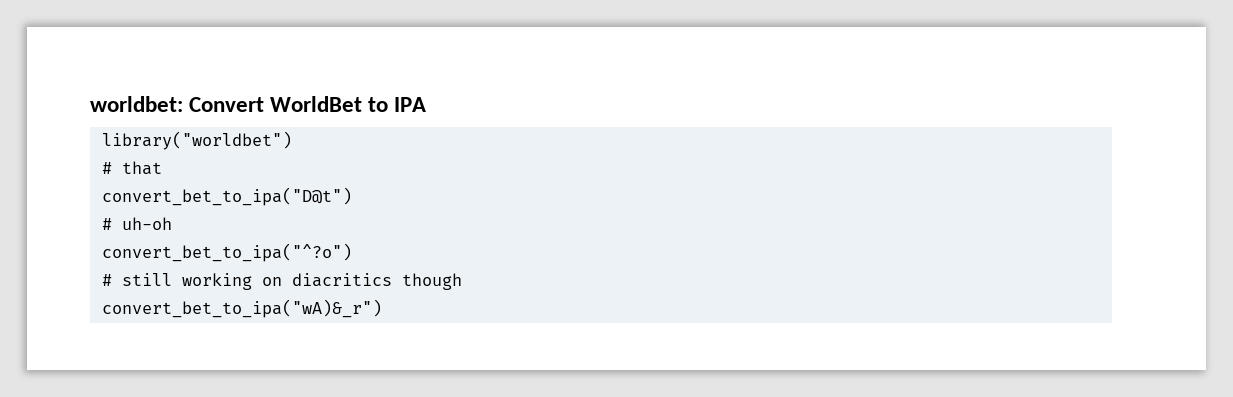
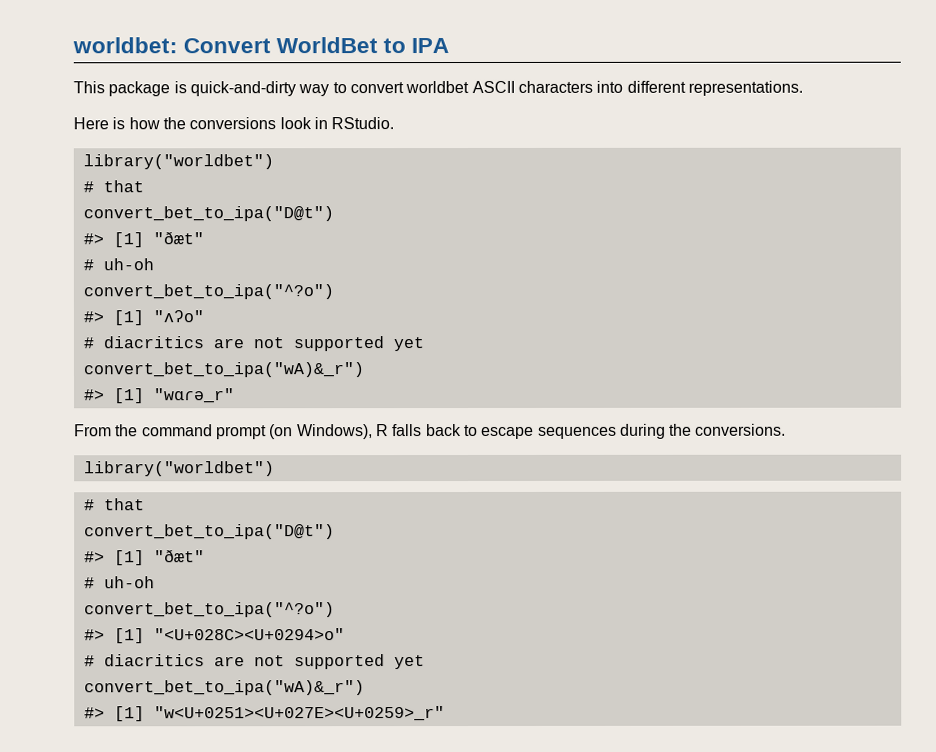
+ This package is quick-and-dirty way to convert worldbet ASCII characters into different representations.
+ Here is how the conversions look in RStudio.
  library("worldbet")
  # that
  convert_bet_to_ipa("D@t")
+ #> [1] "ðæt"
  # uh-oh
  convert_bet_to_ipa("^?o")
- # still working on diacritics though
+ #> [1] "ʌʔo"
+ # diacritics are not supported yet
  convert_bet_to_ipa("wA)&_r")
+ #> [1] "wɑɾə_r"
+ From the command prompt (on Windows), R falls back to escape sequences during the conversions.
+ library("worldbet")
+ # that
+ convert_bet_to_ipa("D@t")
+ #> [1] "ðæt"
+ # uh-oh
+ convert_bet_to_ipa("^?o")
+ #> [1] "<U+028C><U+0294>o"
+ # diacritics are not supported yet
+ convert_bet_to_ipa("wA)&_r")
+ #> [1] "w<U+0251><U+027E><U+0259>_r"

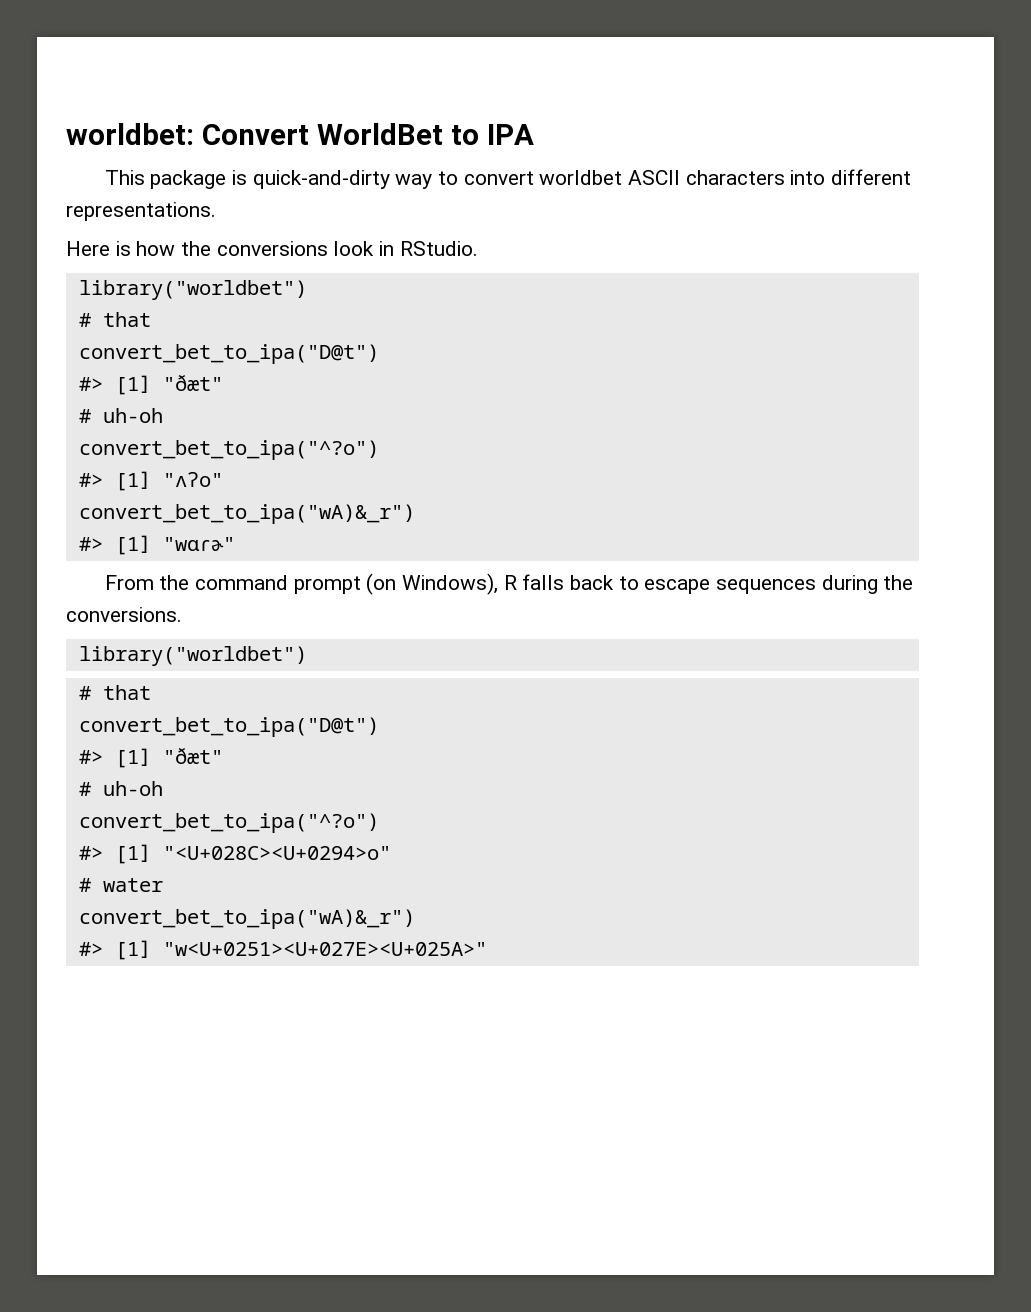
  #> [1] "ʌʔo"
- # diacritics are not supported yet
  convert_bet_to_ipa("wA)&_r")
- #> [1] "wɑɾə_r"
+ #> [1] "wɑɾɚ"
  #> [1] "<U+028C><U+0294>o"
- # diacritics are not supported yet
+ # water
  convert_bet_to_ipa("wA)&_r")
- #> [1] "w<U+0251><U+027E><U+0259>_r"
+ #> [1] "w<U+0251><U+027E><U+025A>"

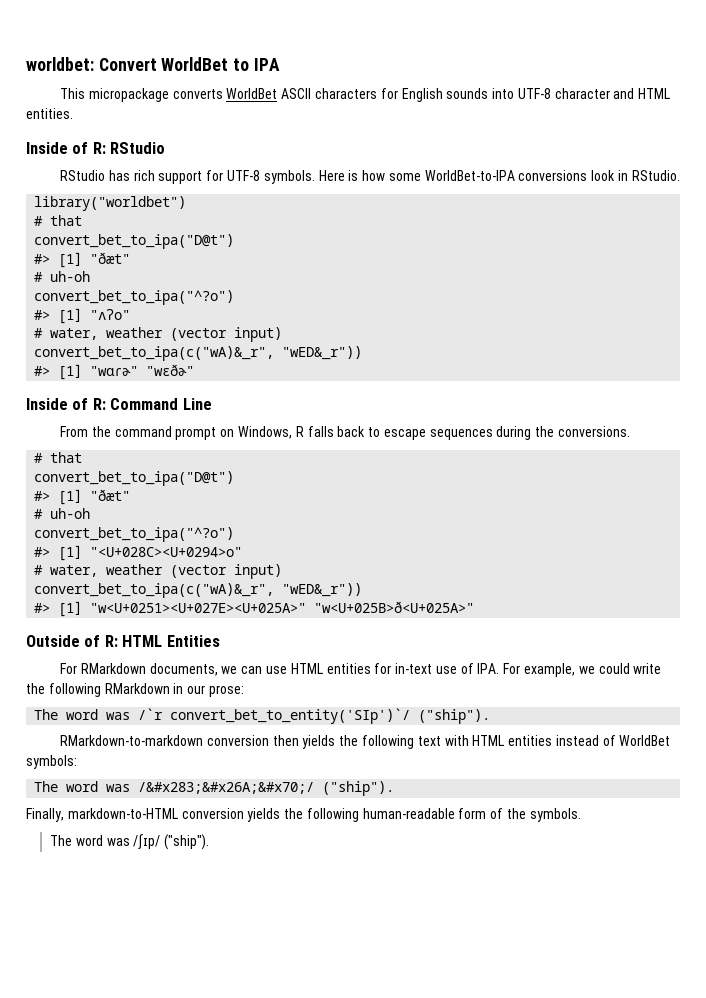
- This package is quick-and-dirty way to convert worldbet ASCII characters into different representations.
- Here is how the conversions look in RStudio.
+ This micropackage converts WorldBet ASCII characters for English sounds into UTF-8 character and HTML entities.
+ Inside of R: RStudio
+ RStudio has rich support for UTF-8 symbols. Here is how some WorldBet-to-IPA conversions look in RStudio.
  #> [1] "ʌʔo"
- convert_bet_to_ipa("wA)&_r")
- #> [1] "wɑɾɚ"
+ # water, weather (vector input)
+ convert_bet_to_ipa(c("wA)&_r", "wED&_r"))
+ #> [1] "wɑɾɚ" "wɛðɚ"
+ Inside of R: Command Line
- From the command prompt (on Windows), R falls back to escape sequences during the conversions.
- library("worldbet")
+ From the command prompt on Windows, R falls back to escape sequences during the conversions.
  #> [1] "<U+028C><U+0294>o"
- # water
- convert_bet_to_ipa("wA)&_r")
- #> [1] "w<U+0251><U+027E><U+025A>"
+ # water, weather (vector input)
+ convert_bet_to_ipa(c("wA)&_r", "wED&_r"))
+ #> [1] "w<U+0251><U+027E><U+025A>" "w<U+025B>ð<U+025A>"
+ Outside of R: HTML Entities
+ For RMarkdown documents, we can use HTML entities for in-text use of IPA. For example, we could write the following RMarkdown in our prose:
+ The word was /`r convert_bet_to_entity('SIp')`/ ("ship").
+ RMarkdown-to-markdown conversion then yields the following text with HTML entities instead of WorldBet symbols:
+ The word was /&#x283;&#x26A;&#x70;/ ("ship").
+ Finally, markdown-to-HTML conversion yields the following human-readable form of the symbols.
+ The word was /ʃɪp/ ("ship").

